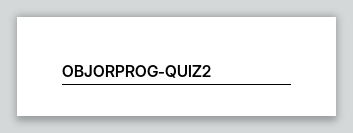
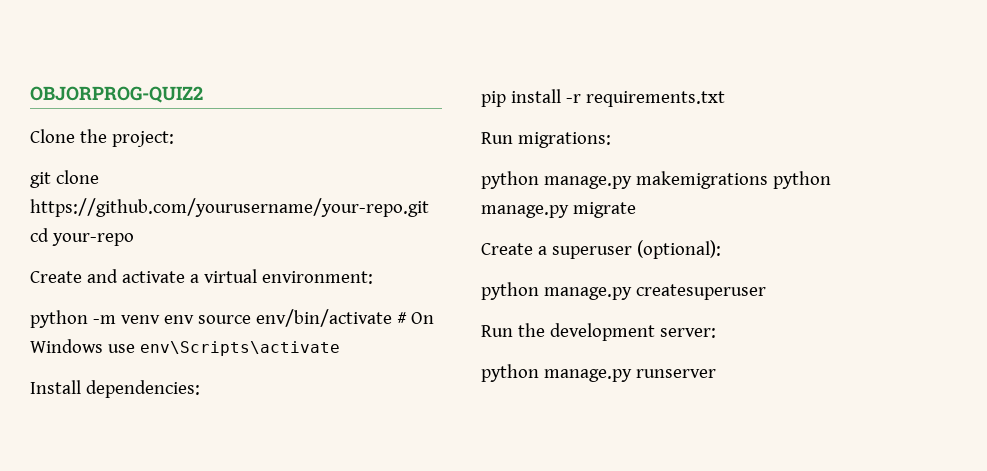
+ Clone the project:
+ git clone https://github.com/yourusername/your-repo.git cd your-repo
+ Create and activate a virtual environment:
+ python -m venv env source env/bin/activate # On Windows use env\Scripts\activate
+ Install dependencies:
+ pip install -r requirements.txt
+ Run migrations:
+ python manage.py makemigrations python manage.py migrate
+ Create a superuser (optional):
+ python manage.py createsuperuser
+ Run the development server:
+ python manage.py runserver

